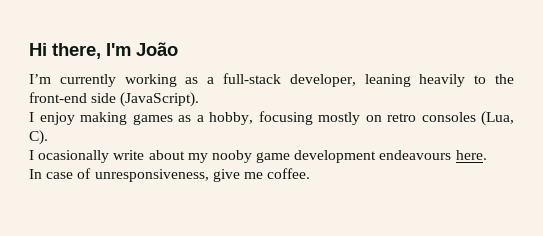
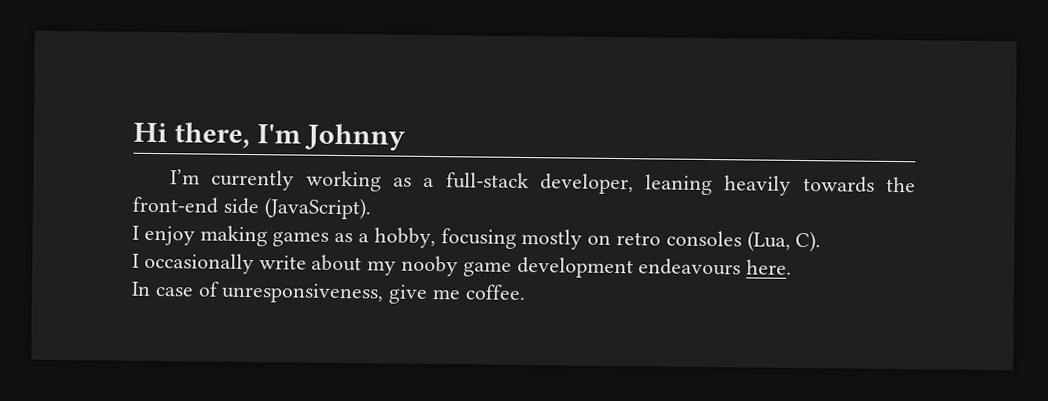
- Hi there, I'm João
+ Hi there, I'm Johnny
- I’m currently working as a full-stack developer, leaning heavily to the front-end side (JavaScript).
+ I’m currently working as a full-stack developer, leaning heavily towards the front-end side (JavaScript).
- I ocasionally write about my nooby game development endeavours here.
+ I occasionally write about my nooby game development endeavours here.

